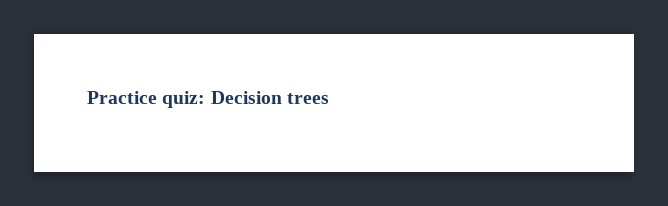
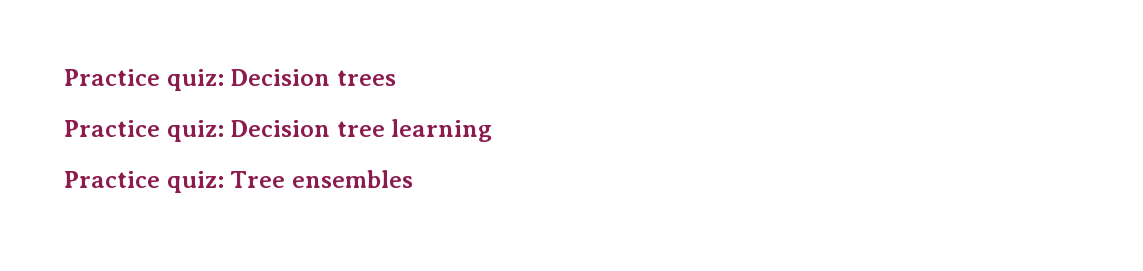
+ Practice quiz: Decision tree learning
+ Practice quiz: Tree ensembles

